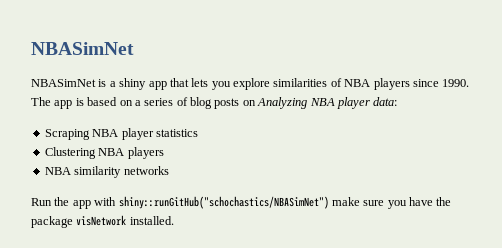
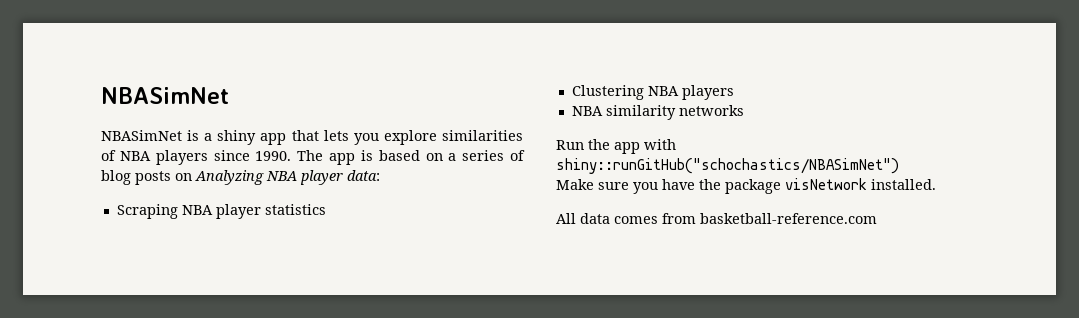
- Run the app with shiny::runGitHub("schochastics/NBASimNet") make sure you have the package visNetwork installed.
+ Run the app with shiny::runGitHub("schochastics/NBASimNet")
+ Make sure you have the package visNetwork installed.
+ All data comes from basketball-reference.com

